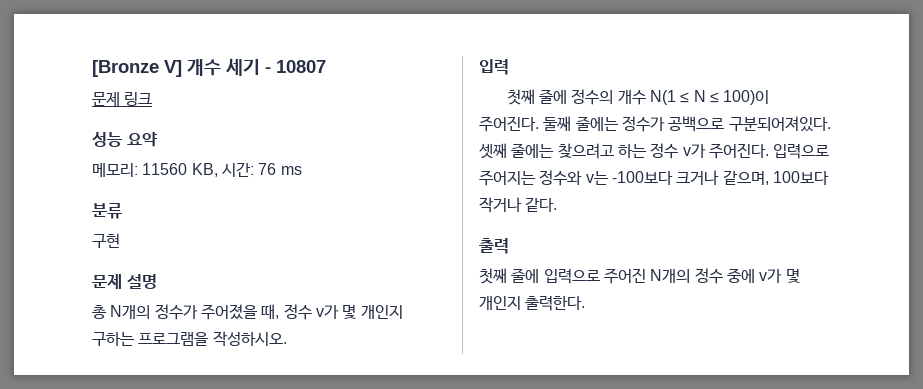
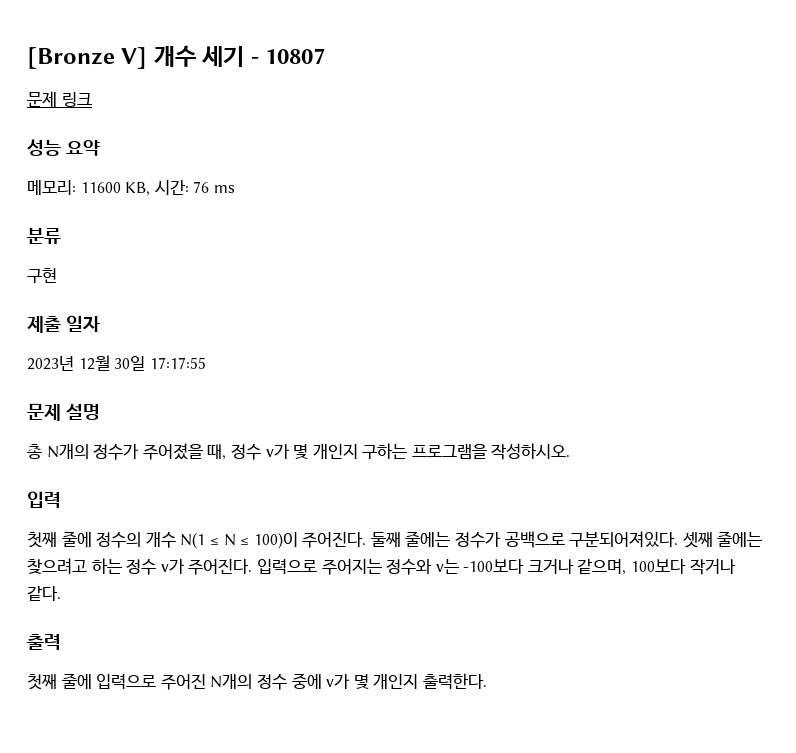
- 메모리: 11560 KB, 시간: 76 ms
+ 메모리: 11600 KB, 시간: 76 ms
+ 제출 일자
+ 2023년 12월 30일 17:17:55

